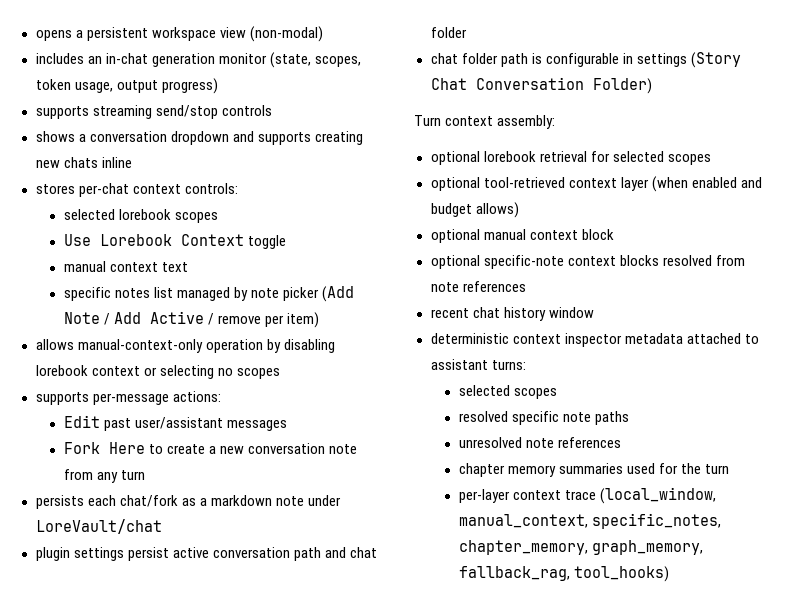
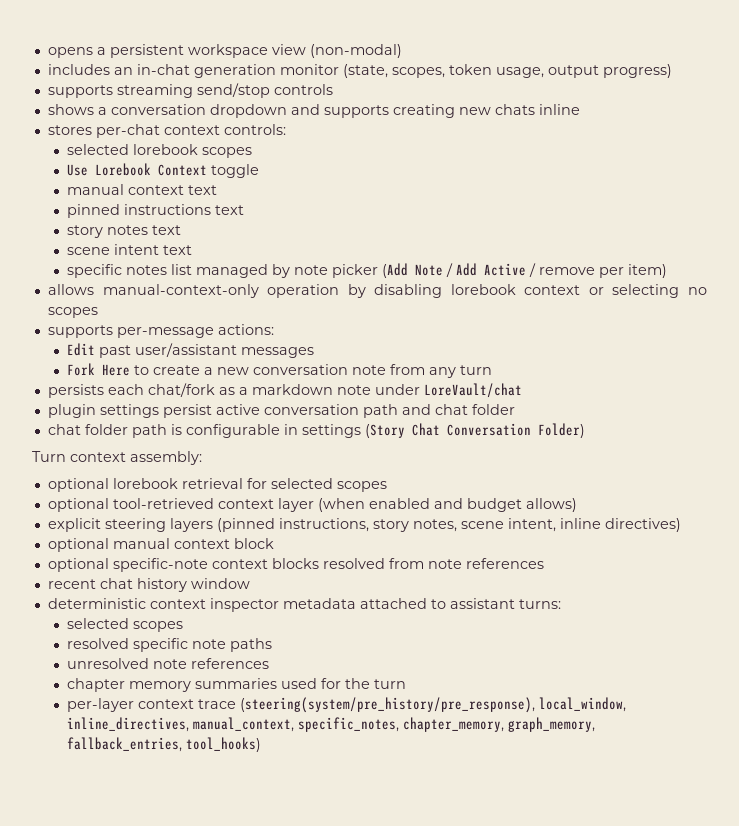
+ pinned instructions text
+ story notes text
+ scene intent text
+ explicit steering layers (pinned instructions, story notes, scene intent, inline directives)
- per-layer context trace (local_window, manual_context, specific_notes, chapter_memory, graph_memory, fallback_rag, tool_hooks)
+ per-layer context trace (steering(system/pre_history/pre_response), local_window, inline_directives, manual_context, specific_notes, chapter_memory, graph_memory, fallback_entries, tool_hooks)

